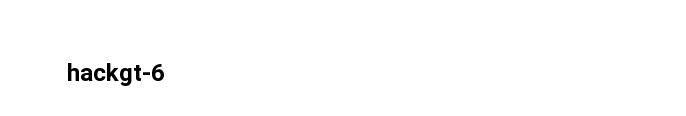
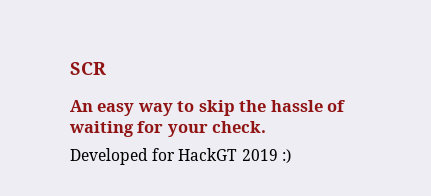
- hackgt-6
+ SCR
+ An easy way to skip the hassle of waiting for your check.
+ Developed for HackGT 2019 :)

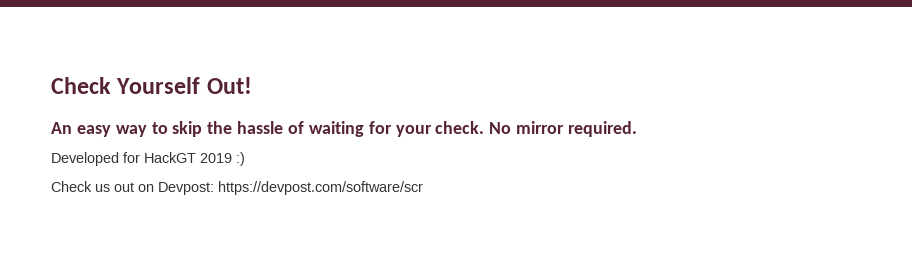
- SCR
+ Check Yourself Out!
+ No mirror required.
+ Check us out on Devpost: https://devpost.com/software/scr

